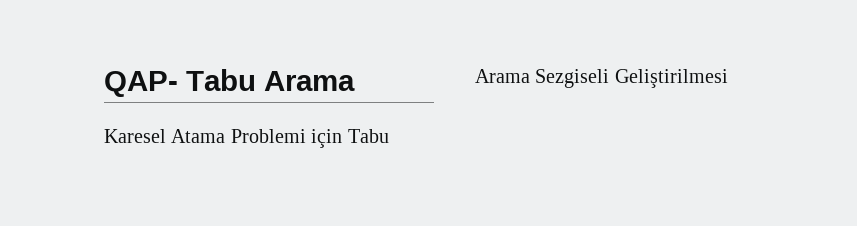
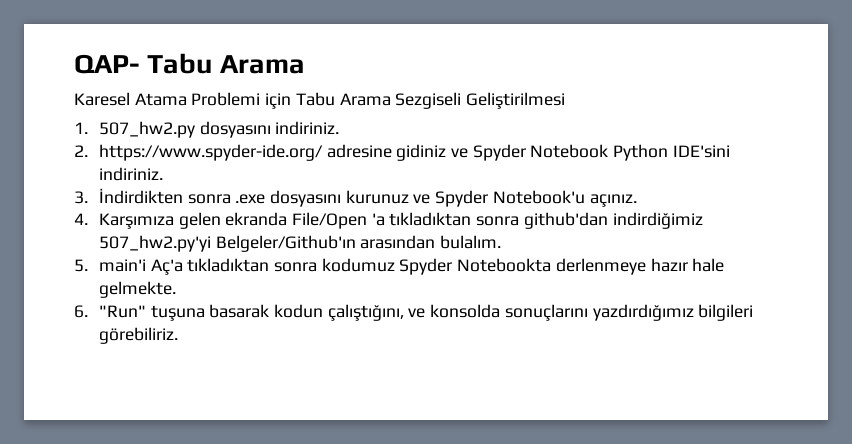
+ 1. 507_hw2.py dosyasını indiriniz.
+ 2. https://www.spyder-ide.org/ adresine gidiniz ve Spyder Notebook Python IDE'sini indiriniz.
+ 3. İndirdikten sonra .exe dosyasını kurunuz ve Spyder Notebook'u açınız.
+ 4. Karşımıza gelen ekranda File/Open 'a tıkladıktan sonra github'dan indirdiğimiz 507_hw2.py'yi Belgeler/Github'ın arasından bulalım.
+ 5. main'i Aç'a tıkladıktan sonra kodumuz Spyder Notebookta derlenmeye hazır hale gelmekte.
+ 6. "Run" tuşuna basarak kodun çalıştığını, ve konsolda sonuçlarını yazdırdığımız bilgileri görebiliriz.

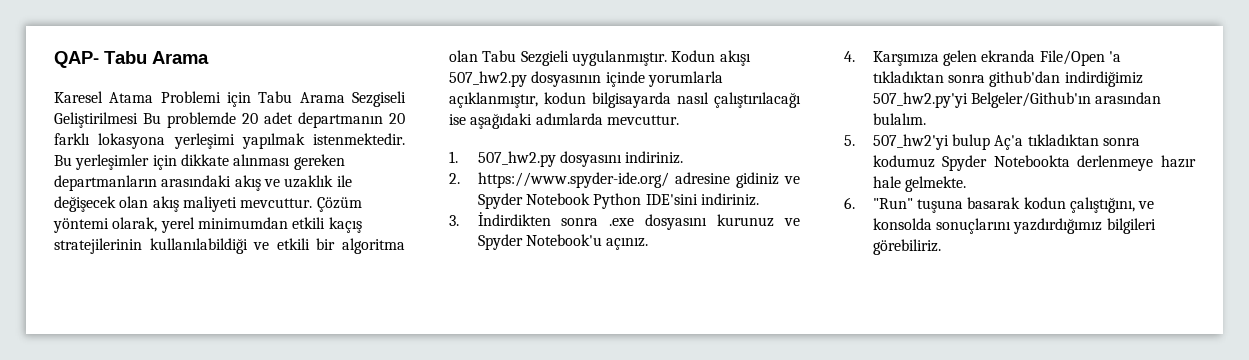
- Karesel Atama Problemi için Tabu Arama Sezgiseli Geliştirilmesi
+ Karesel Atama Problemi için Tabu Arama Sezgiseli Geliştirilmesi Bu problemde 20 adet departmanın 20 farklı lokasyona yerleşimi yapılmak istenmektedir. Bu yerleşimler için dikkate alınması gereken departmanların arasındaki akış ve uzaklık ile değişecek olan akış maliyeti mevcuttur. Çözüm yöntemi olarak, yerel minimumdan etkili kaçış stratejilerinin kullanılabildiği ve etkili bir algoritma olan Tabu Sezgieli uygulanmıştır. Kodun akışı 507_hw2.py dosyasının içinde yorumlarla açıklanmıştır, kodun bilgisayarda nasıl çalıştırılacağı ise aşağıdaki adımlarda mevcuttur.
- 5. main'i Aç'a tıkladıktan sonra kodumuz Spyder Notebookta derlenmeye hazır hale gelmekte.
+ 5. 507_hw2'yi bulup Aç'a tıkladıktan sonra kodumuz Spyder Notebookta derlenmeye hazır hale gelmekte.

